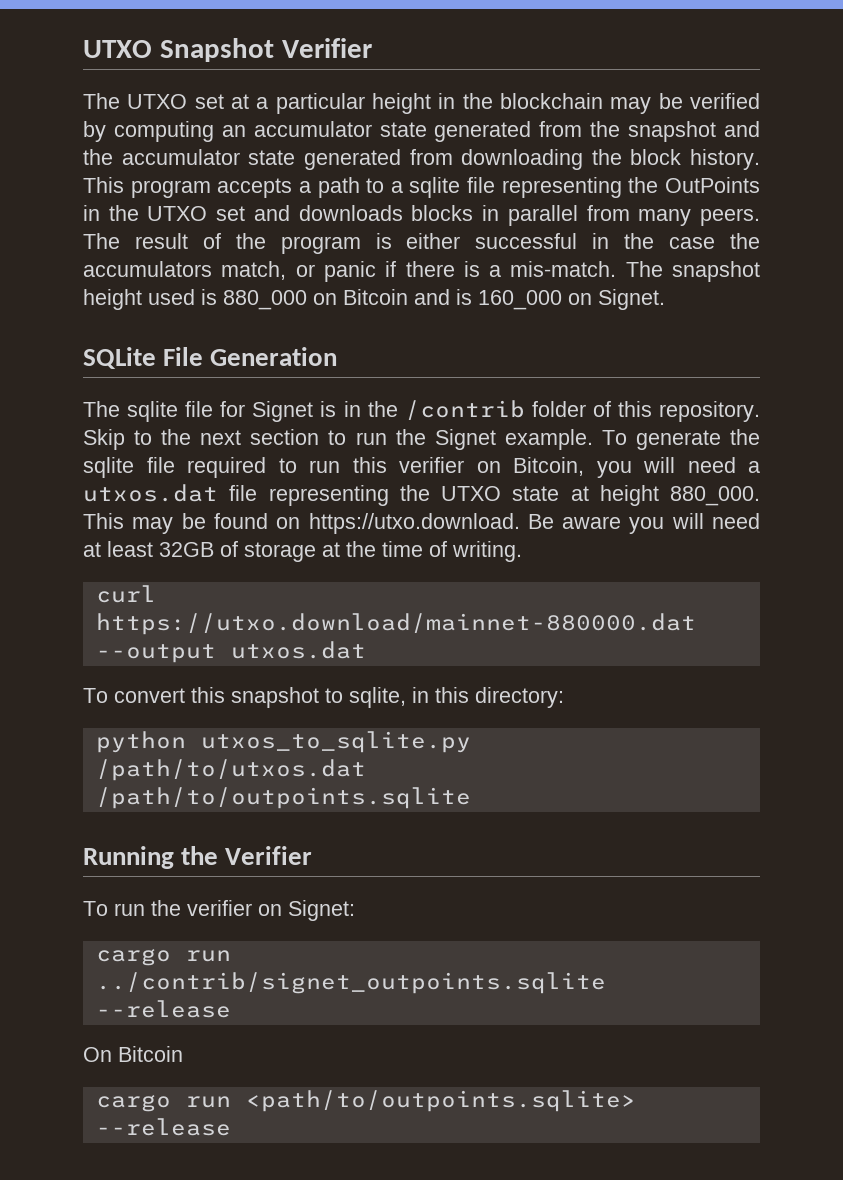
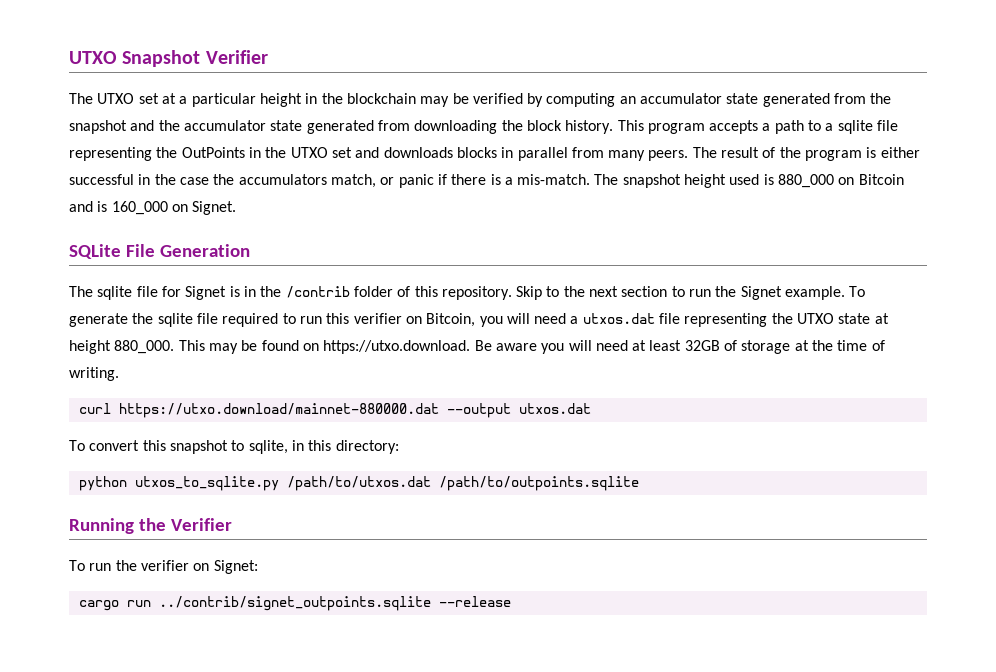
- On Bitcoin
- cargo run <path/to/outpoints.sqlite> --release

